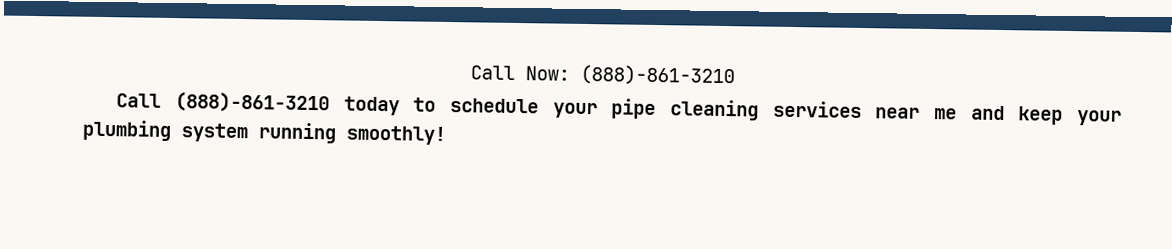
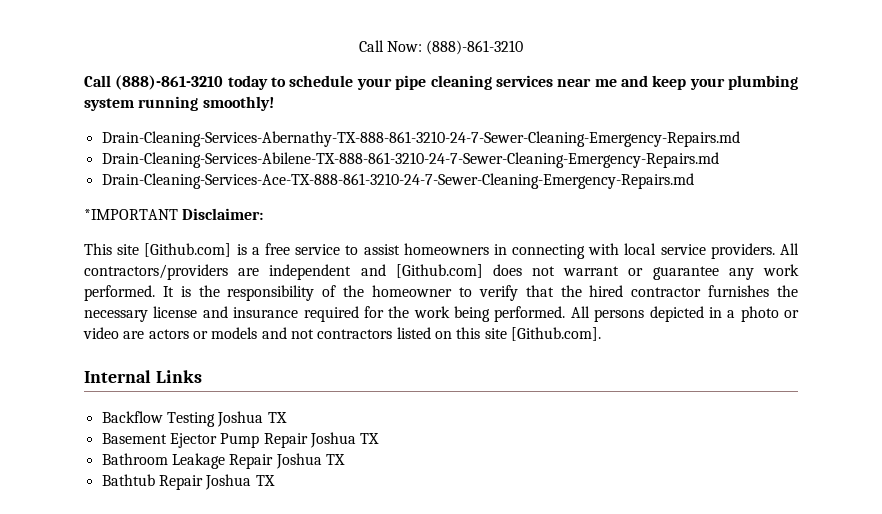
+ Drain-Cleaning-Services-Abernathy-TX-888-861-3210-24-7-Sewer-Cleaning-Emergency-Repairs.md
+ Drain-Cleaning-Services-Abilene-TX-888-861-3210-24-7-Sewer-Cleaning-Emergency-Repairs.md
+ Drain-Cleaning-Services-Ace-TX-888-861-3210-24-7-Sewer-Cleaning-Emergency-Repairs.md
+ *IMPORTANT Disclaimer:
+ This site [Github.com] is a free service to assist homeowners in connecting with local service providers. All contractors/providers are independent and [Github.com] does not warrant or guarantee any work performed. It is the responsibility of the homeowner to verify that the hired contractor furnishes the necessary license and insurance required for the work being performed. All persons depicted in a photo or video are actors or models and not contractors listed on this site [Github.com].
+ Internal Links
+ Backflow Testing Joshua TX
+ Basement Ejector Pump Repair Joshua TX
+ Bathroom Leakage Repair Joshua TX
+ Bathtub Repair Joshua TX

